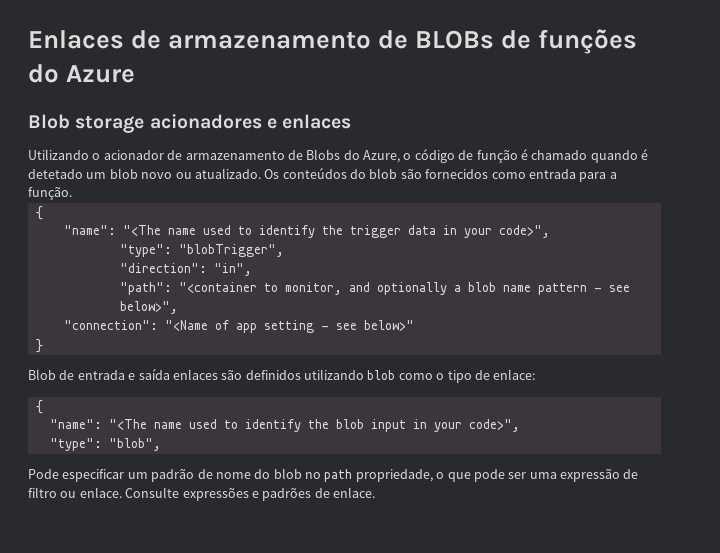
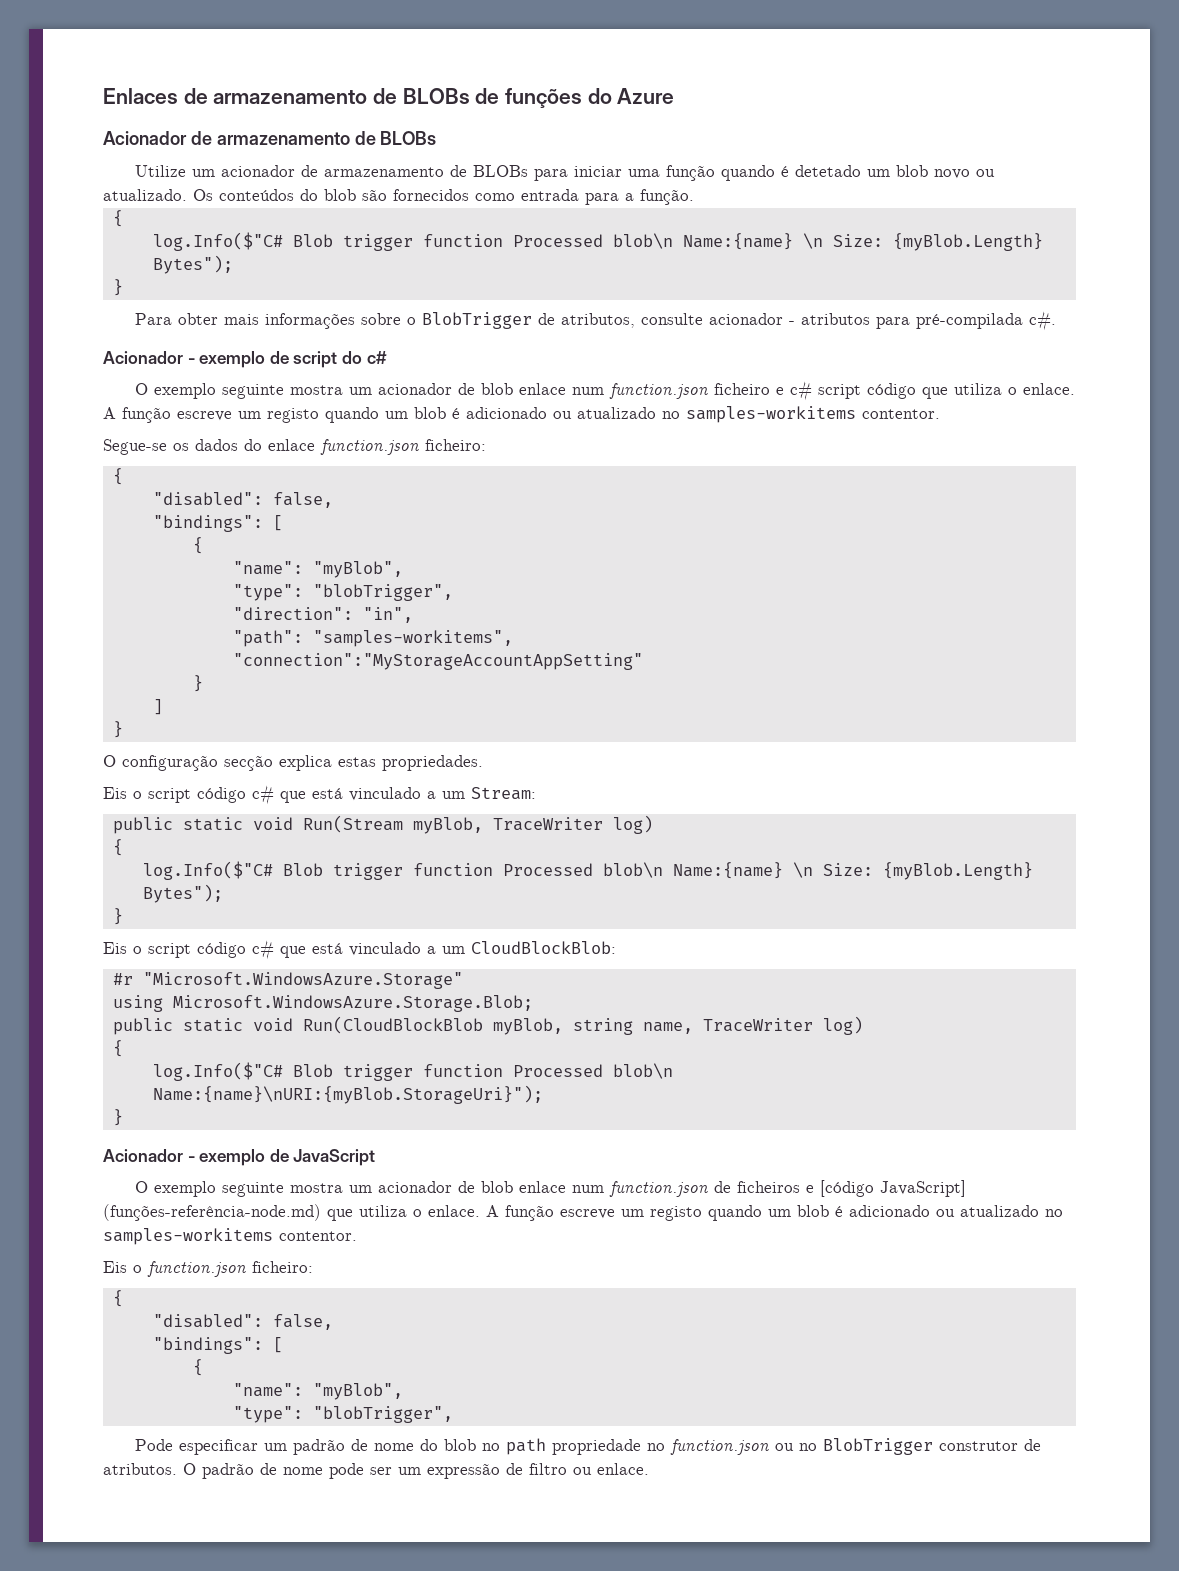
- Blob storage acionadores e enlaces
- Utilizando o acionador de armazenamento de Blobs do Azure, o código de função é chamado quando é detetado um blob novo ou atualizado.
+ Acionador de armazenamento de BLOBs
+ Utilize um acionador de armazenamento de BLOBs para iniciar uma função quando é detetado um blob novo ou atualizado.
  Os conteúdos do blob são fornecidos como entrada para a função.
  {
- "name": "<The name used to identify the trigger data in your code>",
+ log.Info($"C# Blob trigger function Processed blob\n Name:{name} \n Size: {myBlob.Length} Bytes");
+ }
+ Para obter mais informações sobre o BlobTrigger de atributos, consulte acionador - atributos para pré-compilada c#.
+ Acionador - exemplo de script do c#
+ O exemplo seguinte mostra um acionador de blob enlace num function.json ficheiro e c# script código que utiliza o enlace. A função escreve um registo quando um blob é adicionado ou atualizado no samples-workitems contentor.
+ Segue-se os dados do enlace function.json ficheiro:
+ {
+ "disabled": false,
+ "bindings": [
+ {
+ "name": "myBlob",
- "path": "<container to monitor, and optionally a blob name pattern - see below>",
- "connection": "<Name of app setting - see below>"
+ "path": "samples-workitems",
+ "connection":"MyStorageAccountAppSetting"
  }
- Blob de entrada e saída enlaces são definidos utilizando blob como o tipo de enlace:
+ ]
+ }
+ O configuração secção explica estas propriedades.
+ Eis o script código c# que está vinculado a um Stream:
+ public static void Run(Stream myBlob, TraceWriter log)
  {
- "name": "<The name used to identify the blob input in your code>",
- "type": "blob",
+ log.Info($"C# Blob trigger function Processed blob\n Name:{name} \n Size: {myBlob.Length} Bytes");
+ }
+ Eis o script código c# que está vinculado a um CloudBlockBlob:
+ #r "Microsoft.WindowsAzure.Storage"
+ using Microsoft.WindowsAzure.Storage.Blob;
+ public static void Run(CloudBlockBlob myBlob, string name, TraceWriter log)
+ {
+ log.Info($"C# Blob trigger function Processed blob\n Name:{name}\nURI:{myBlob.StorageUri}");
+ }
+ Acionador - exemplo de JavaScript
+ O exemplo seguinte mostra um acionador de blob enlace num function.json de ficheiros e [código JavaScript] (funções-referência-node.md) que utiliza o enlace. A função escreve um registo quando um blob é adicionado ou atualizado no samples-workitems contentor.
+ Eis o function.json ficheiro:
+ {
+ "disabled": false,
+ "bindings": [
+ {
+ "name": "myBlob",
+ "type": "blobTrigger",
- Pode especificar um padrão de nome do blob no path propriedade, o que pode ser uma expressão de filtro ou enlace. Consulte expressões e padrões de enlace.
+ Pode especificar um padrão de nome do blob no path propriedade no function.json ou no BlobTrigger construtor de atributos. O padrão de nome pode ser um expressão de filtro ou enlace.

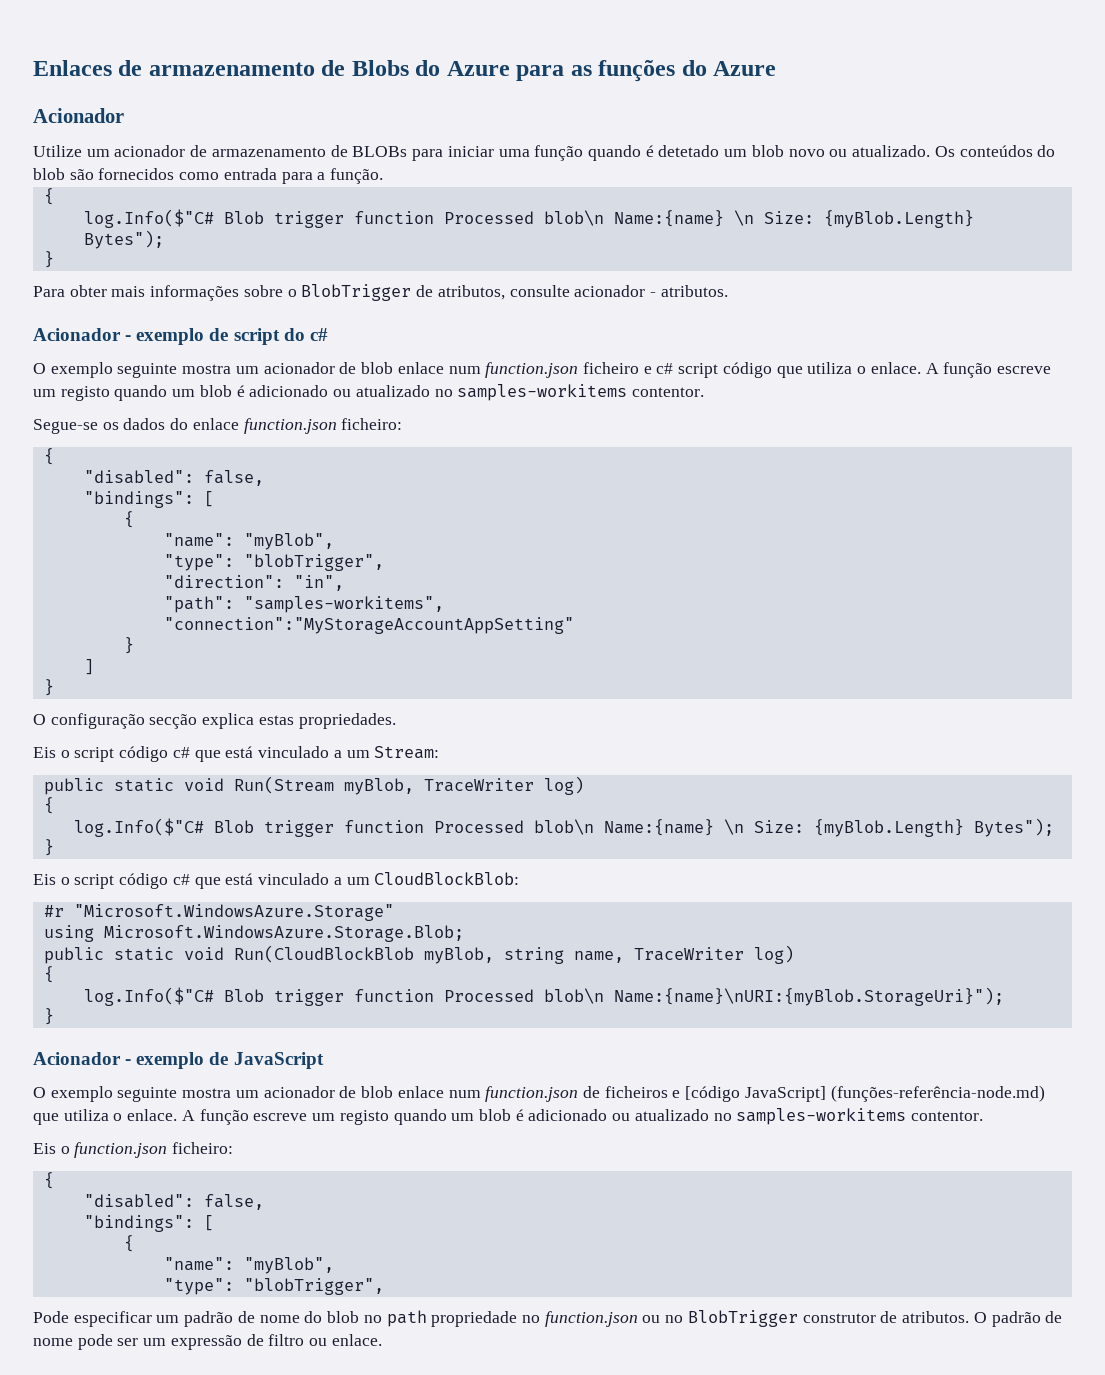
- Enlaces de armazenamento de BLOBs de funções do Azure
- Acionador de armazenamento de BLOBs
+ Enlaces de armazenamento de Blobs do Azure para as funções do Azure
+ Acionador
- Para obter mais informações sobre o BlobTrigger de atributos, consulte acionador - atributos para pré-compilada c#.
+ Para obter mais informações sobre o BlobTrigger de atributos, consulte acionador - atributos.

